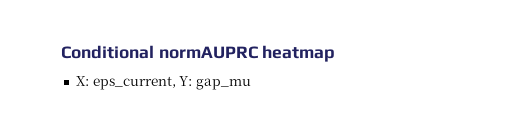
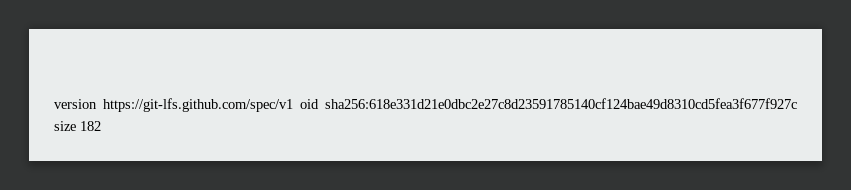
- Conditional normAUPRC heatmap
- X: eps_current, Y: gap_mu
+ version https://git-lfs.github.com/spec/v1 oid sha256:618e331d21e0dbc2e27c8d23591785140cf124bae49d8310cd5fea3f677f927c size 182

